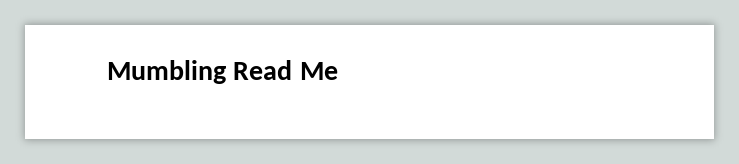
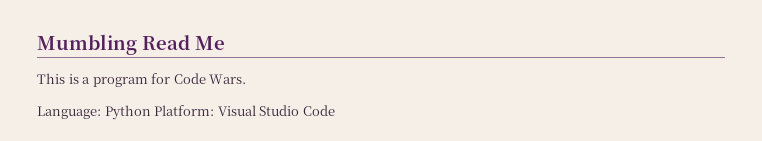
+ This is a program for Code Wars.
+ Language: Python Platform: Visual Studio Code

